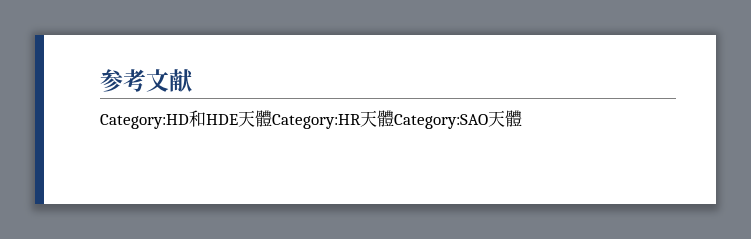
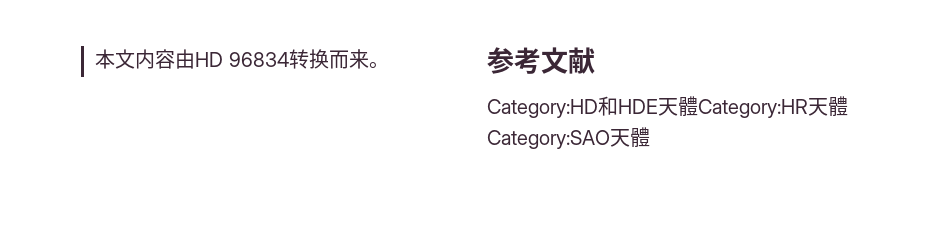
+ 本文内容由HD 96834转换而来。

